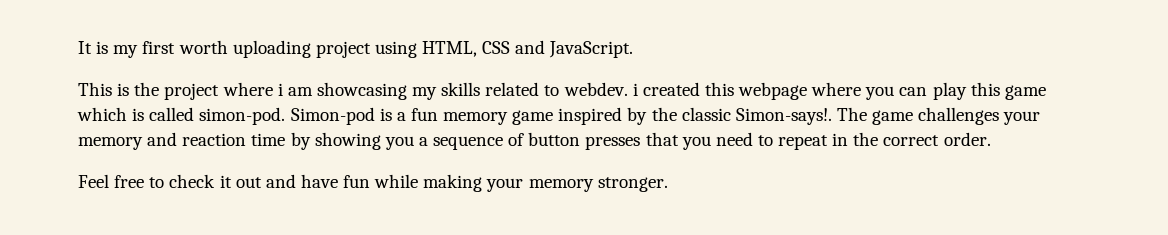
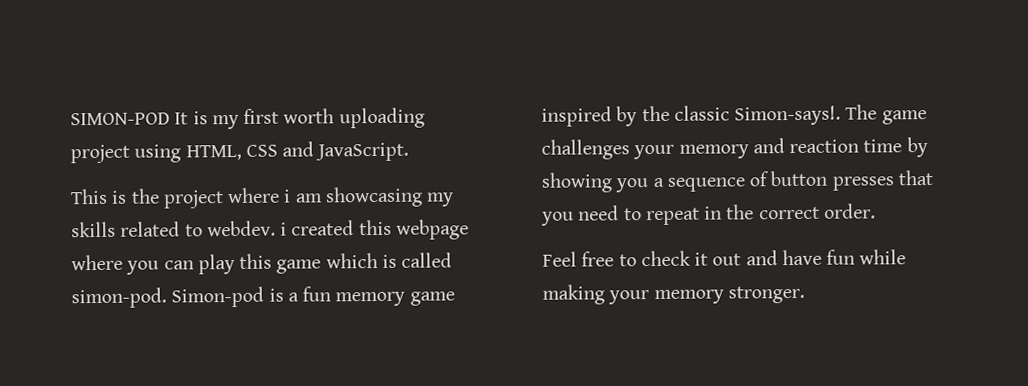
- It is my first worth uploading project using HTML, CSS and JavaScript.
+ SIMON-POD It is my first worth uploading project using HTML, CSS and JavaScript.

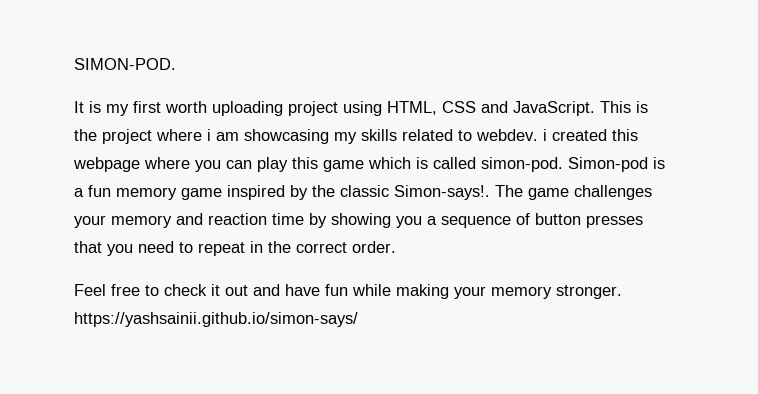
- SIMON-POD It is my first worth uploading project using HTML, CSS and JavaScript.
- This is the project where i am showcasing my skills related to webdev. i created this webpage where you can play this game which is called simon-pod.
+ SIMON-POD.
+ It is my first worth uploading project using HTML, CSS and JavaScript. This is the project where i am showcasing my skills related to webdev. i created this webpage where you can play this game which is called simon-pod.
- Feel free to check it out and have fun while making your memory stronger.
+ Feel free to check it out and have fun while making your memory stronger. https://yashsainii.github.io/simon-says/

